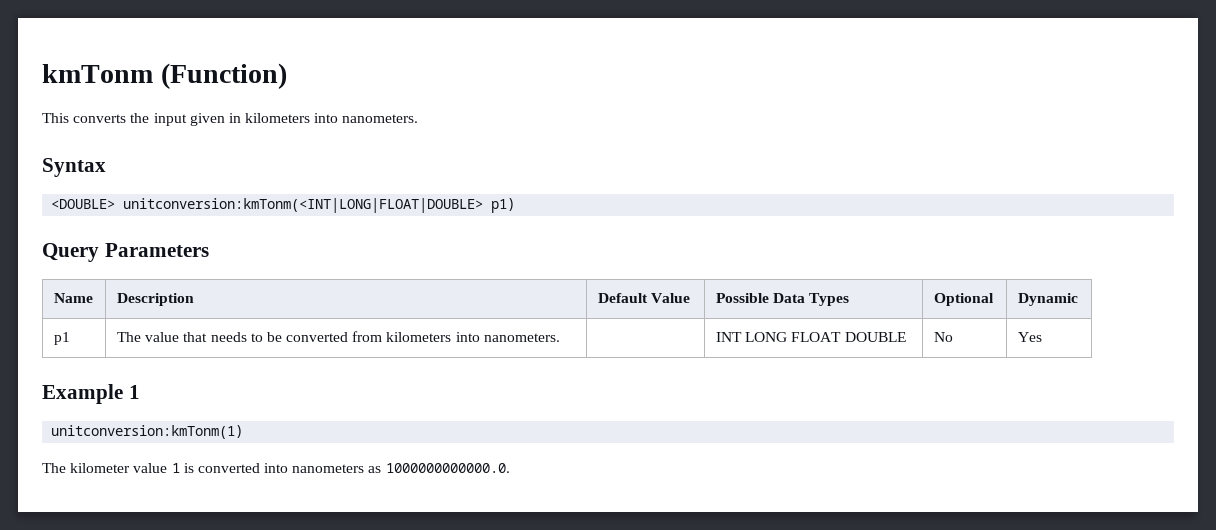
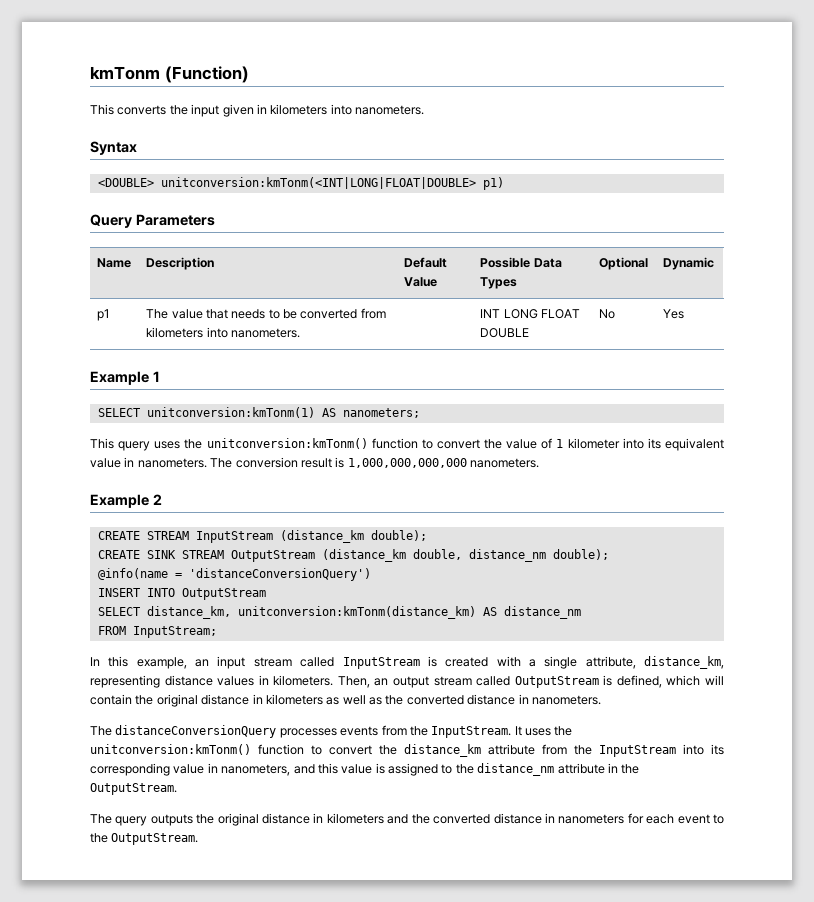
- unitconversion:kmTonm(1)
- The kilometer value 1 is converted into nanometers as 1000000000000.0.
+ SELECT unitconversion:kmTonm(1) AS nanometers;
+ This query uses the unitconversion:kmTonm() function to convert the value of 1 kilometer into its equivalent value in nanometers. The conversion result is 1,000,000,000,000 nanometers.
+ Example 2
+ CREATE STREAM InputStream (distance_km double);
+ CREATE SINK STREAM OutputStream (distance_km double, distance_nm double);
+ @info(name = 'distanceConversionQuery')
+ INSERT INTO OutputStream
+ SELECT distance_km, unitconversion:kmTonm(distance_km) AS distance_nm
+ FROM InputStream;
+ In this example, an input stream called InputStream is created with a single attribute, distance_km, representing distance values in kilometers. Then, an output stream called OutputStream is defined, which will contain the original distance in kilometers as well as the converted distance in nanometers.
+ The distanceConversionQuery processes events from the InputStream. It uses the unitconversion:kmTonm() function to convert the distance_km attribute from the InputStream into its corresponding value in nanometers, and this value is assigned to the distance_nm attribute in the OutputStream.
+ The query outputs the original distance in kilometers and the converted distance in nanometers for each event to the OutputStream.

